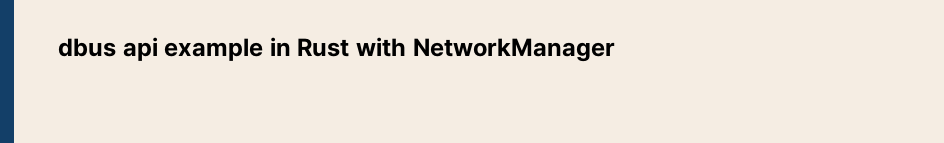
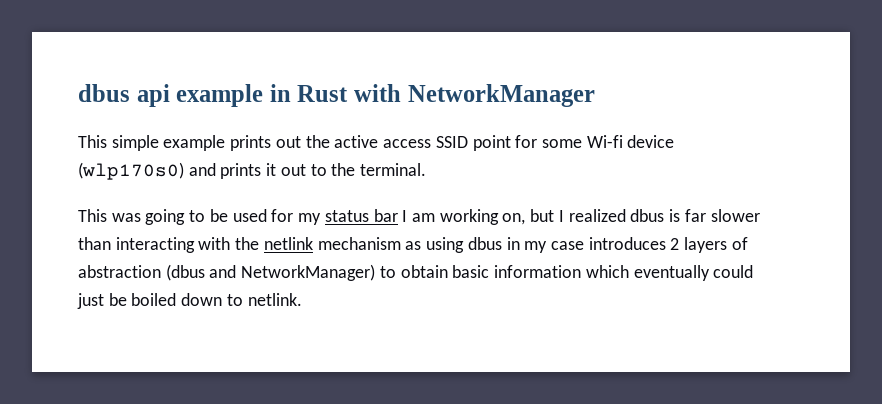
+ This simple example prints out the active access SSID point for some Wi-fi device (wlp170s0) and prints it out to the terminal.
+ This was going to be used for my status bar I am working on, but I realized dbus is far slower than interacting with the netlink mechanism as using dbus in my case introduces 2 layers of abstraction (dbus and NetworkManager) to obtain basic information which eventually could just be boiled down to netlink.

